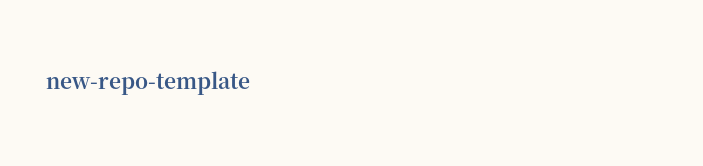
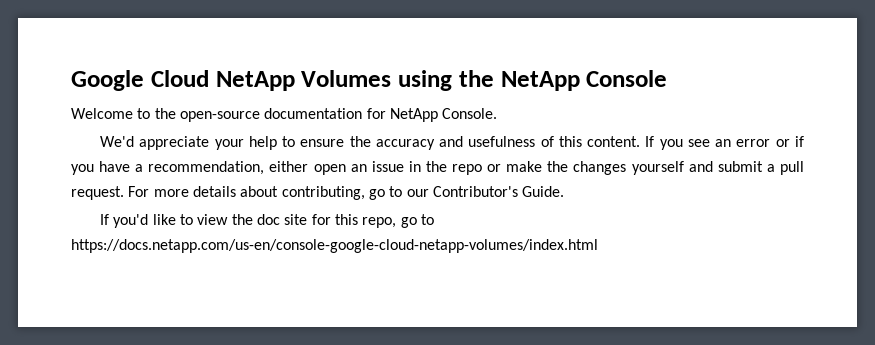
- new-repo-template
+ Google Cloud NetApp Volumes using the NetApp Console
+ Welcome to the open-source documentation for NetApp Console.
+ We'd appreciate your help to ensure the accuracy and usefulness of this content. If you see an error or if you have a recommendation, either open an issue in the repo or make the changes yourself and submit a pull request. For more details about contributing, go to our Contributor's Guide.
+ If you'd like to view the doc site for this repo, go to https://docs.netapp.com/us-en/console-google-cloud-netapp-volumes/index.html

